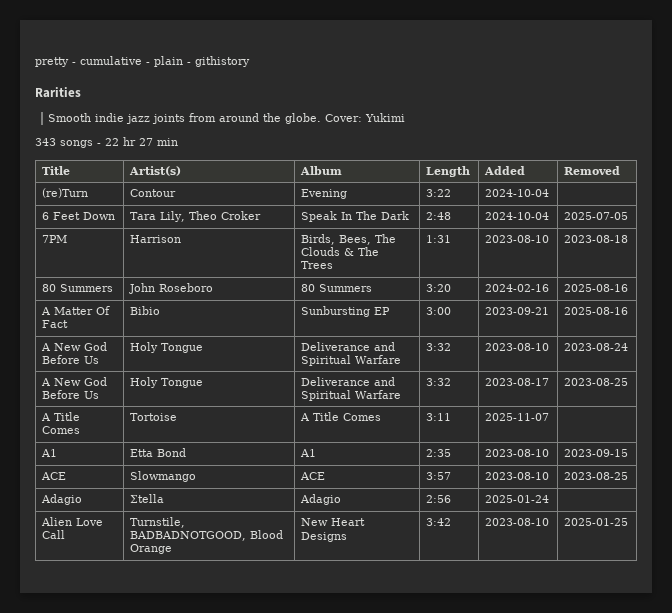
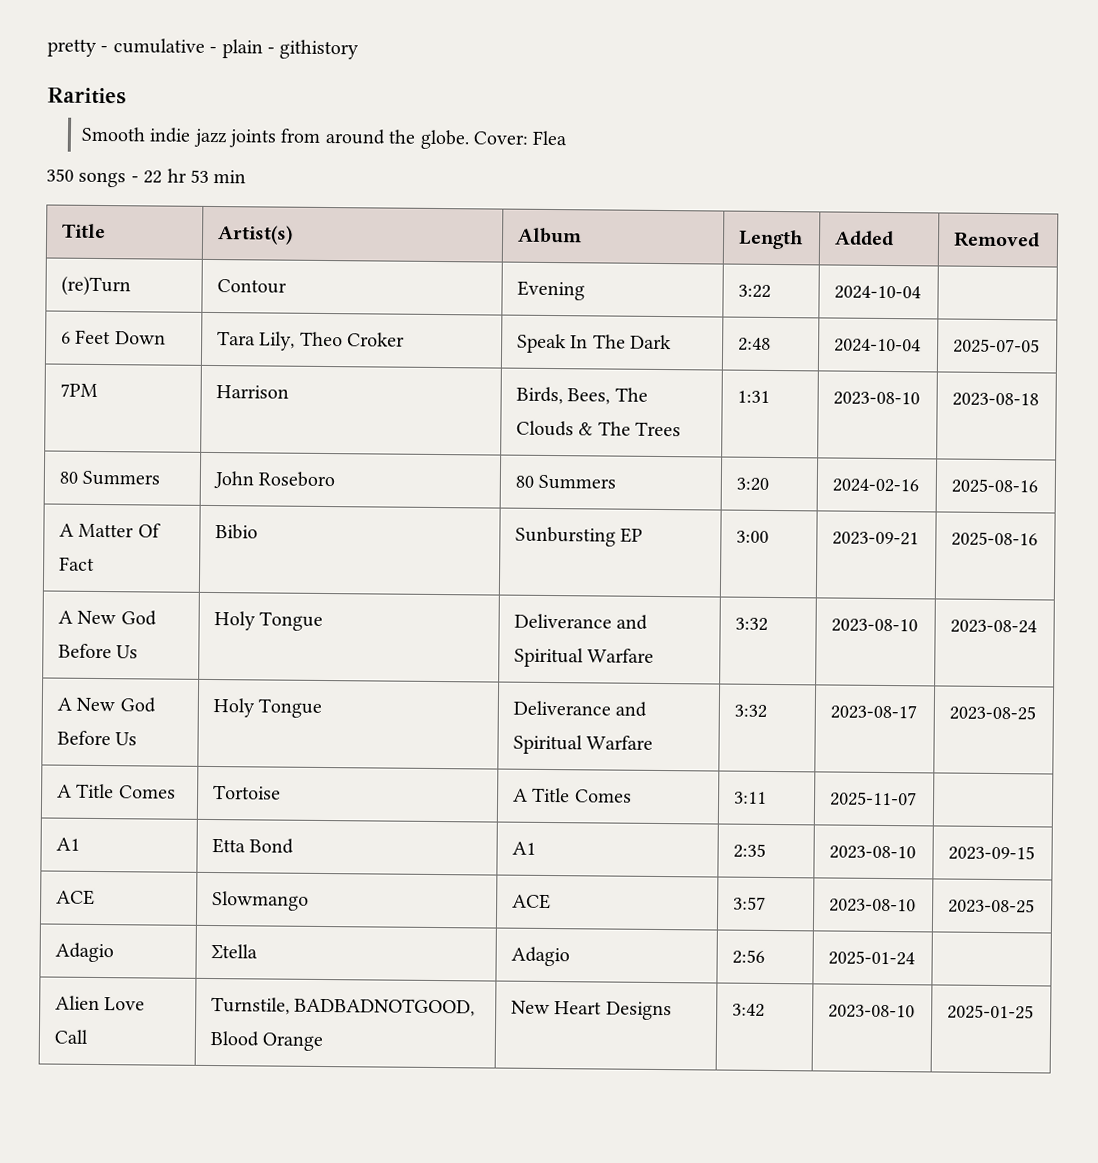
- Cover: Yukimi
- 343 songs - 22 hr 27 min
+ Cover: Flea
+ 350 songs - 22 hr 53 min

